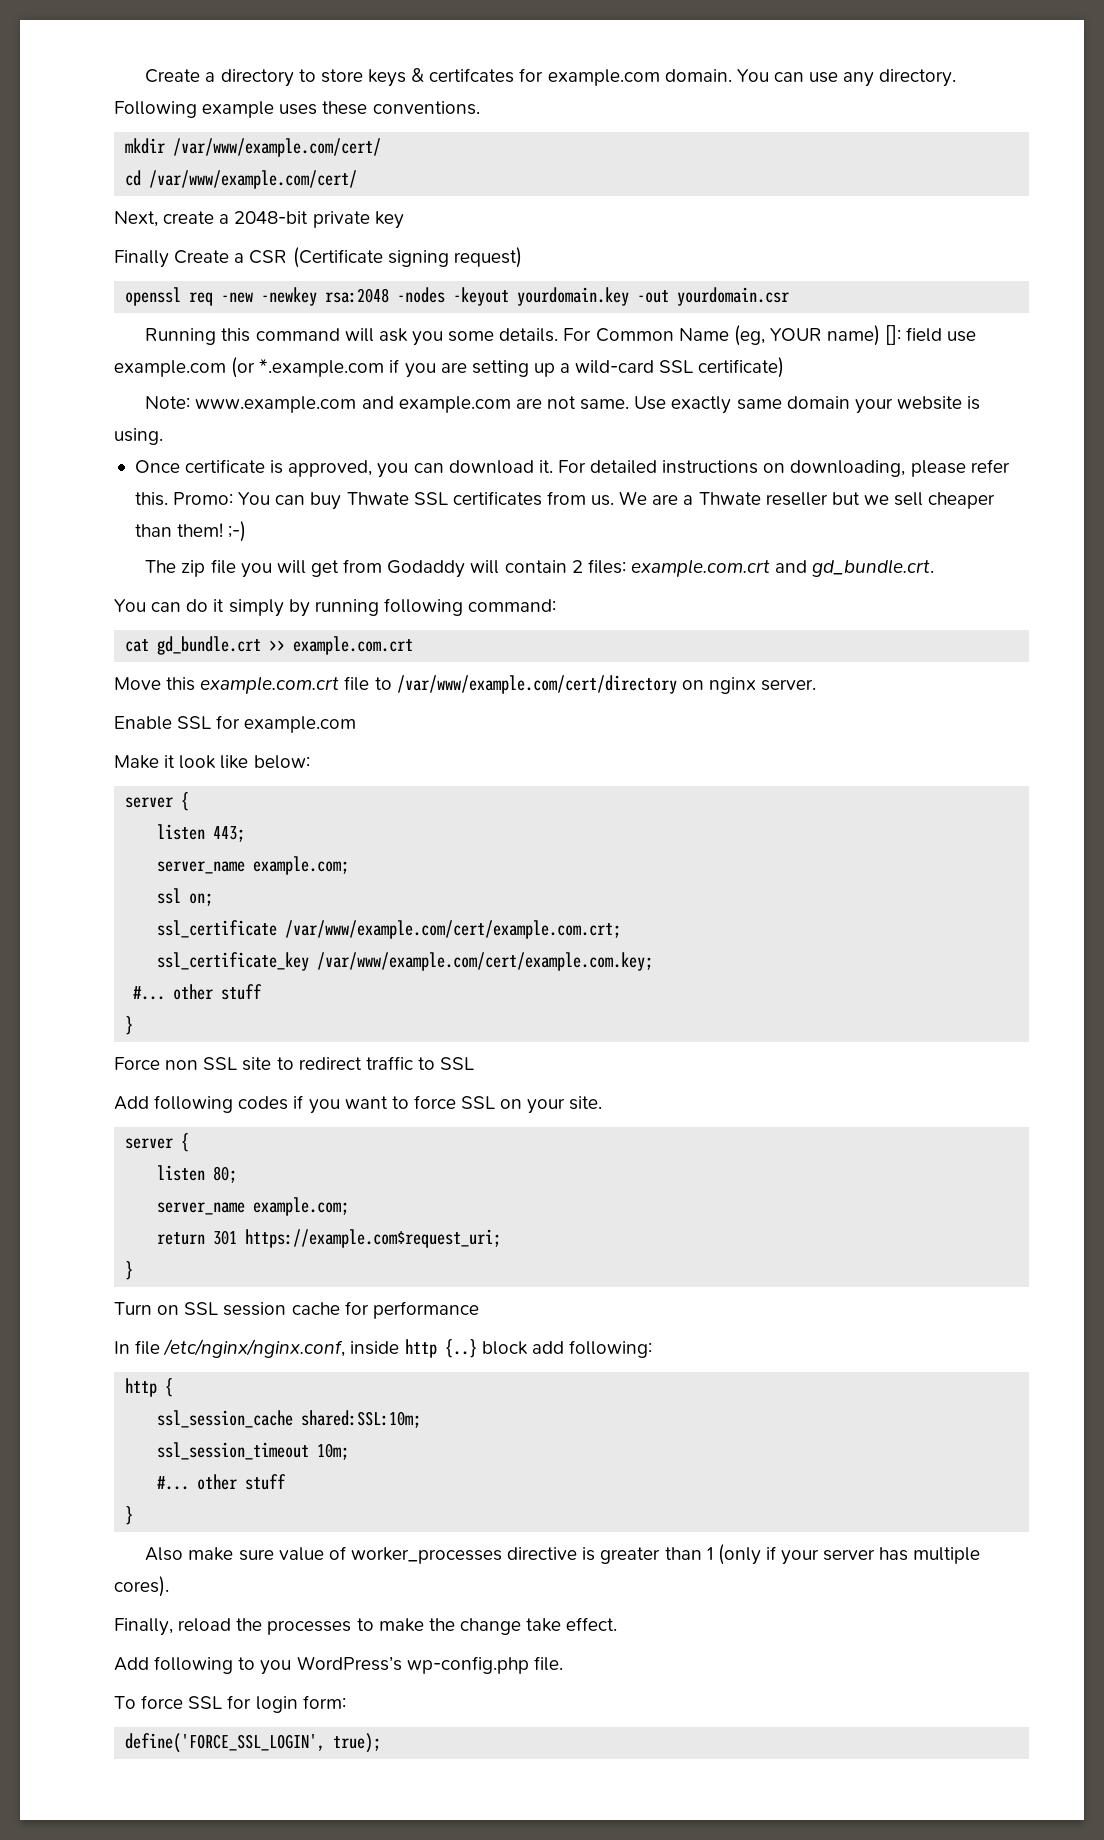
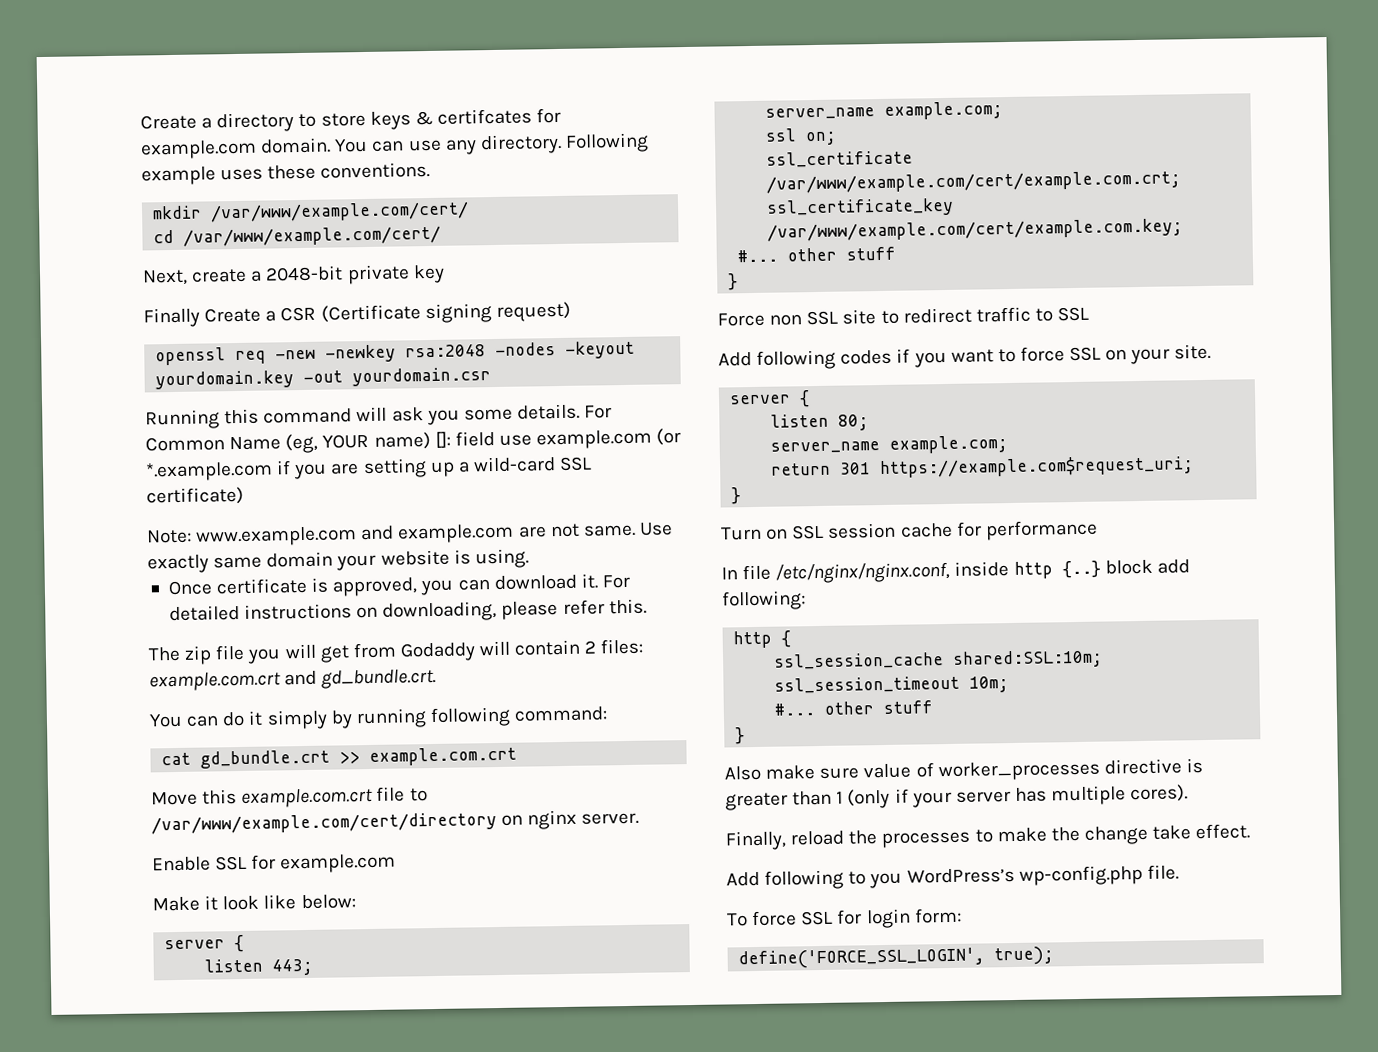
- Promo: You can buy Thwate SSL certificates from us. We are a Thwate reseller but we sell cheaper than them! ;-)

